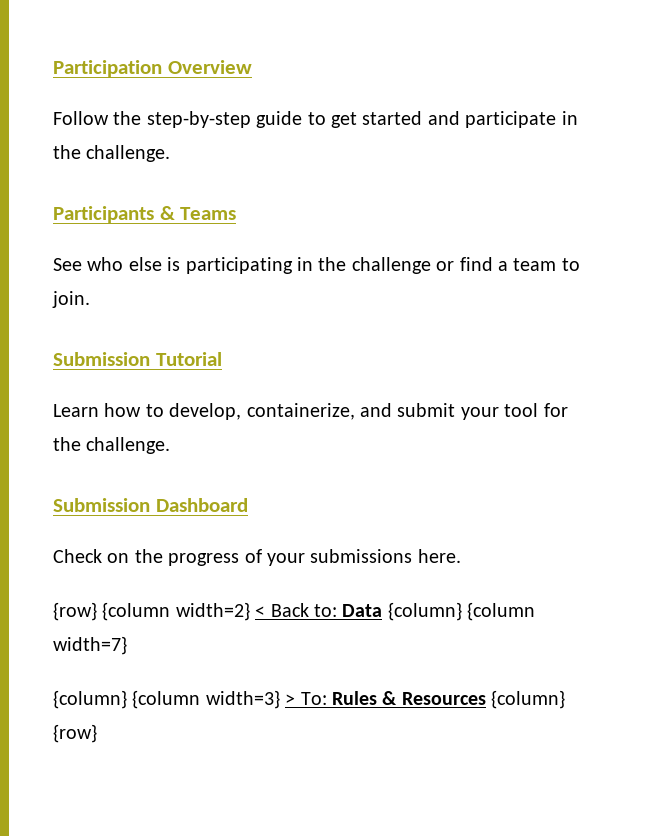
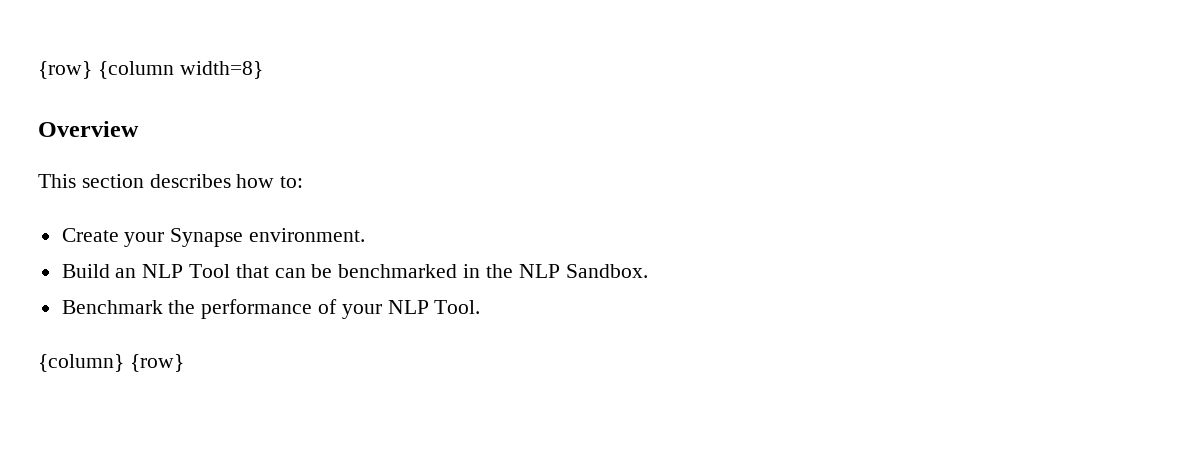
- Participation Overview
- Follow the step-by-step guide to get started and participate in the challenge.
- Participants & Teams
- See who else is participating in the challenge or find a team to join.
- Submission Tutorial
- Learn how to develop, containerize, and submit your tool for the challenge.
- Submission Dashboard
- Check on the progress of your submissions here.
- {row} {column width=2} < Back to: Data {column} {column width=7}
- {column} {column width=3} > To: Rules & Resources {column} {row}
+ {row} {column width=8}
+ Overview
+ This section describes how to:
+ Create your Synapse environment.
+ Build an NLP Tool that can be benchmarked in the NLP Sandbox.
+ Benchmark the performance of your NLP Tool.
+ {column} {row}

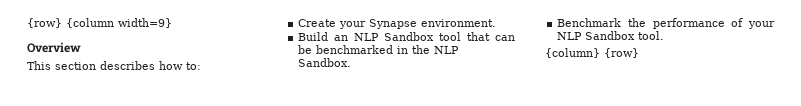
- {row} {column width=8}
+ {row} {column width=9}
- Build an NLP Tool that can be benchmarked in the NLP Sandbox.
+ Build an NLP Sandbox tool that can be benchmarked in the NLP Sandbox.
- Benchmark the performance of your NLP Tool.
+ Benchmark the performance of your NLP Sandbox tool.

